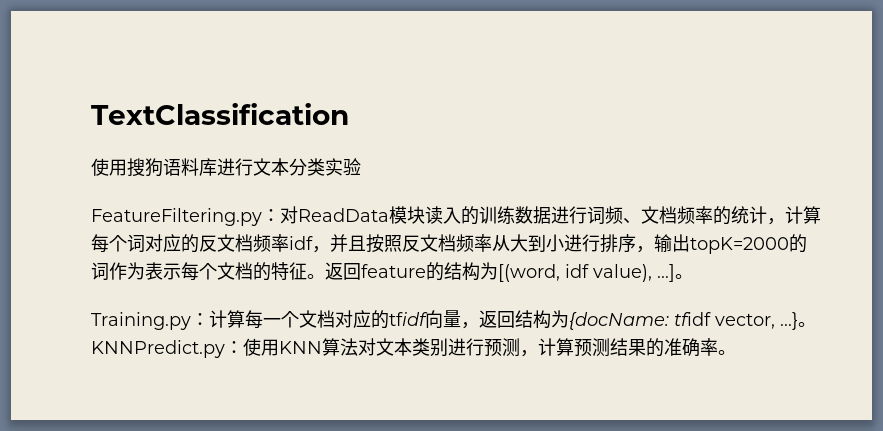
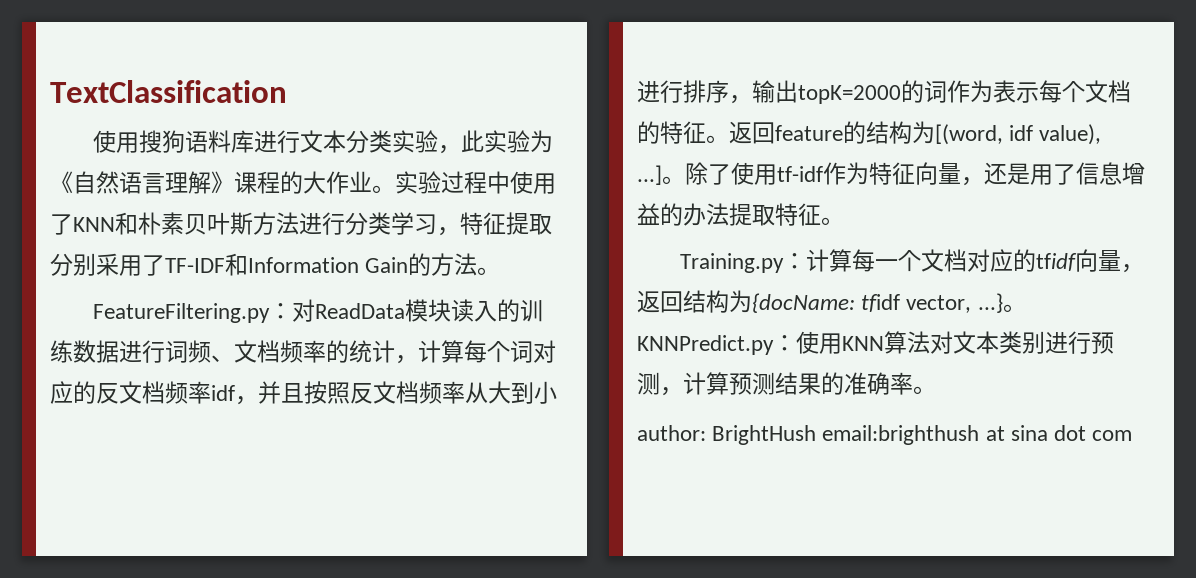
- 使用搜狗语料库进行文本分类实验
+ 使用搜狗语料库进行文本分类实验，此实验为《自然语言理解》课程的大作业。实验过程中使用了KNN和朴素贝叶斯方法进行分类学习，特征提取分别采用了TF-IDF和Information Gain的方法。
+ 除了使用tf-idf作为特征向量，还是用了信息增益的办法提取特征。
+ author: BrightHush email:brighthush at sina dot com

